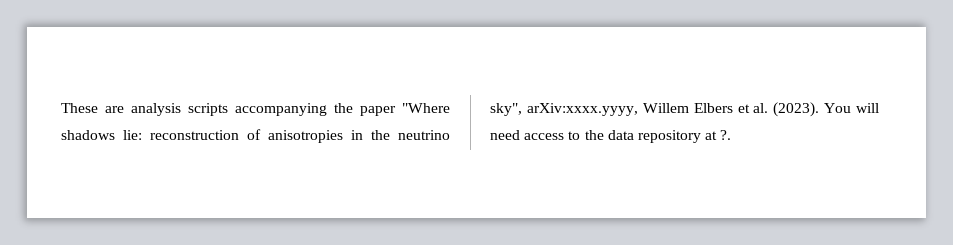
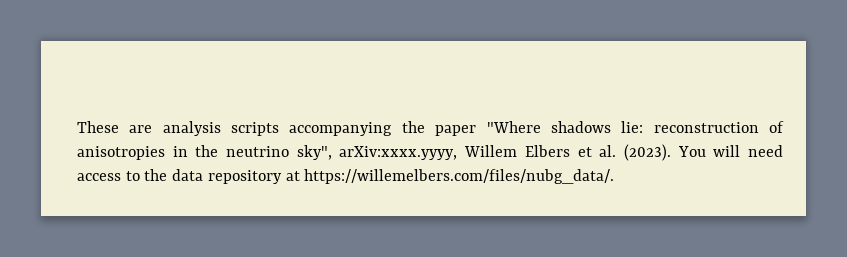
- You will need access to the data repository at ?.
+ You will need access to the data repository at https://willemelbers.com/files/nubg_data/.

